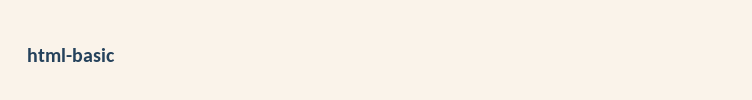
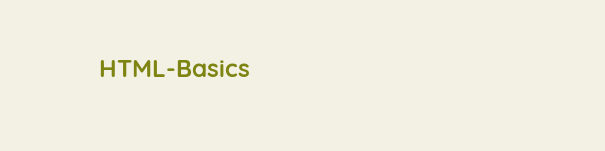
- html-basic
+ HTML-Basics

